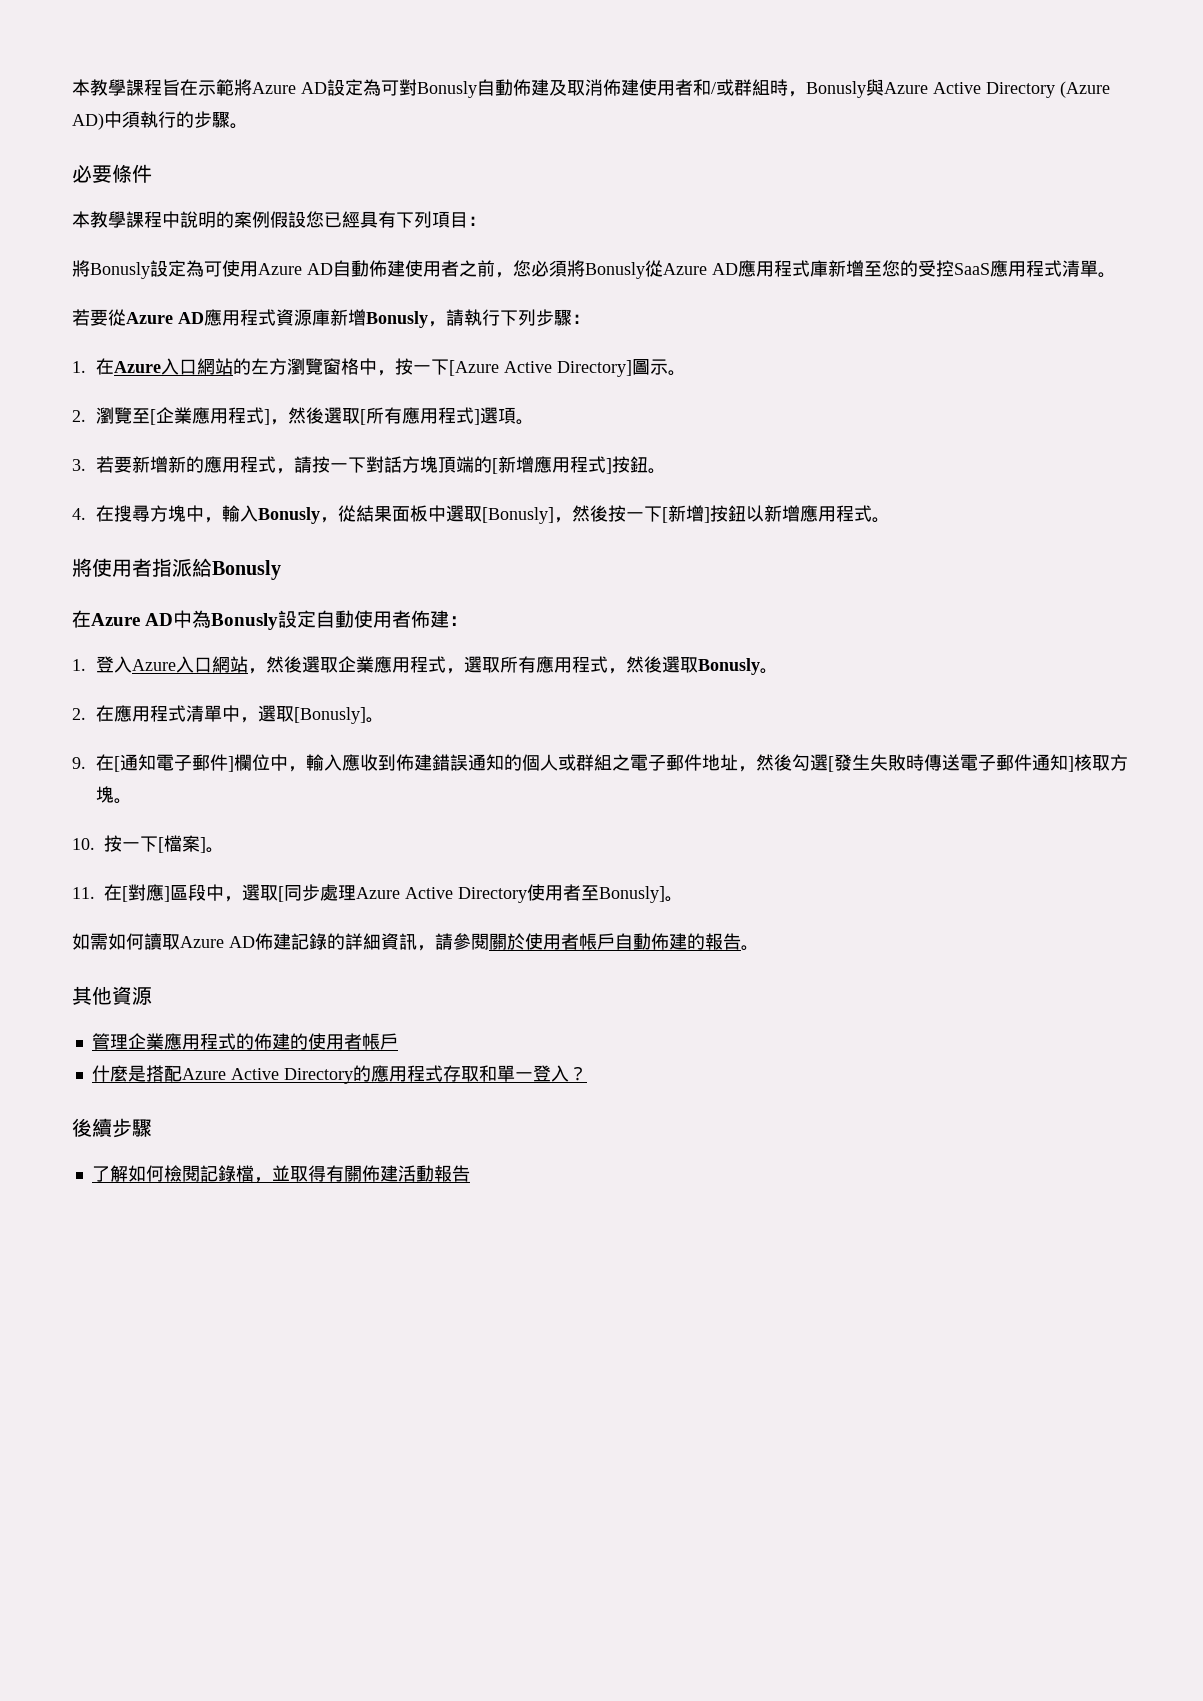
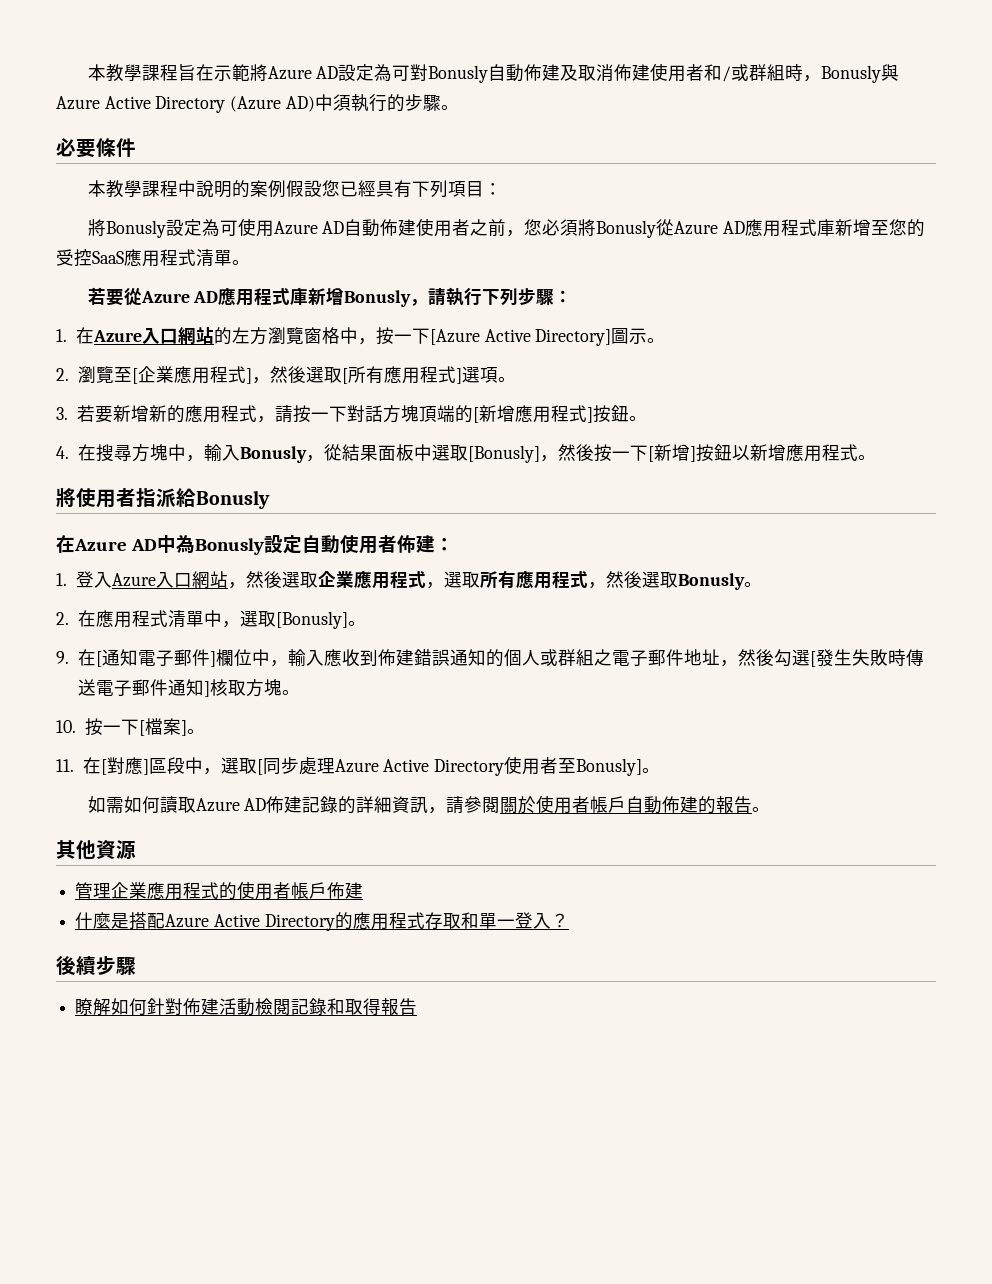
- 若要從Azure AD應用程式資源庫新增Bonusly，請執行下列步驟：
+ 若要從Azure AD應用程式庫新增Bonusly，請執行下列步驟：
- 管理企業應用程式的佈建的使用者帳戶
+ 管理企業應用程式的使用者帳戶佈建
- 了解如何檢閱記錄檔，並取得有關佈建活動報告
+ 瞭解如何針對佈建活動檢閱記錄和取得報告

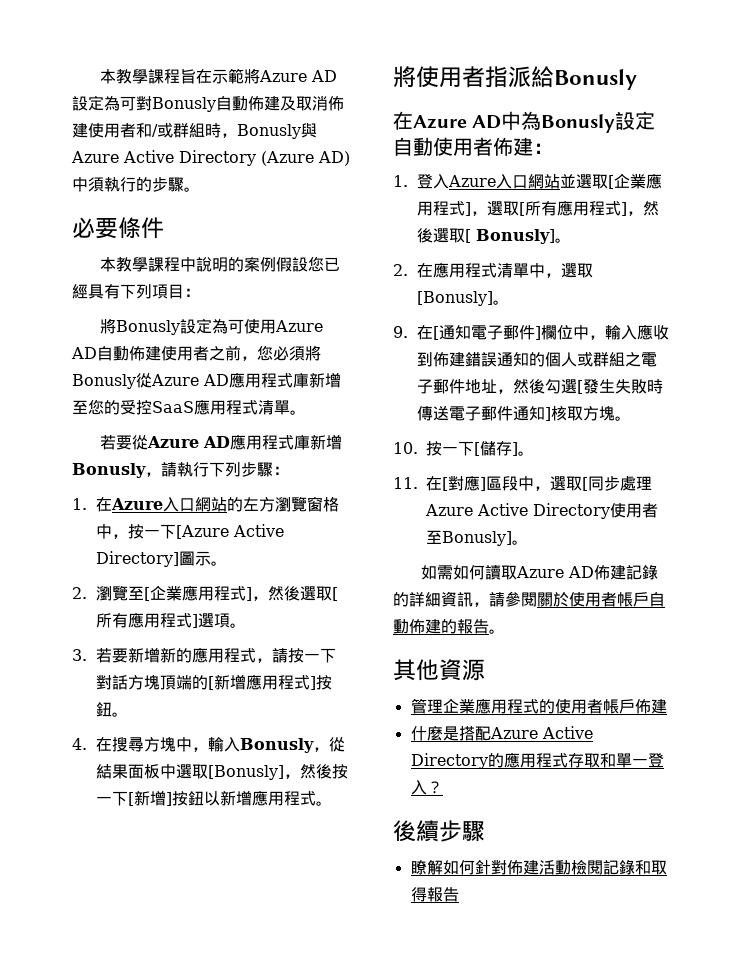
- 1.登入Azure入口網站，然後選取企業應用程式，選取所有應用程式，然後選取Bonusly。
+ 1.登入Azure入口網站並選取[企業應用程式]，選取[所有應用程式]，然後選取[ Bonusly]。
- 10.按一下[檔案]。
+ 10.按一下[儲存]。

